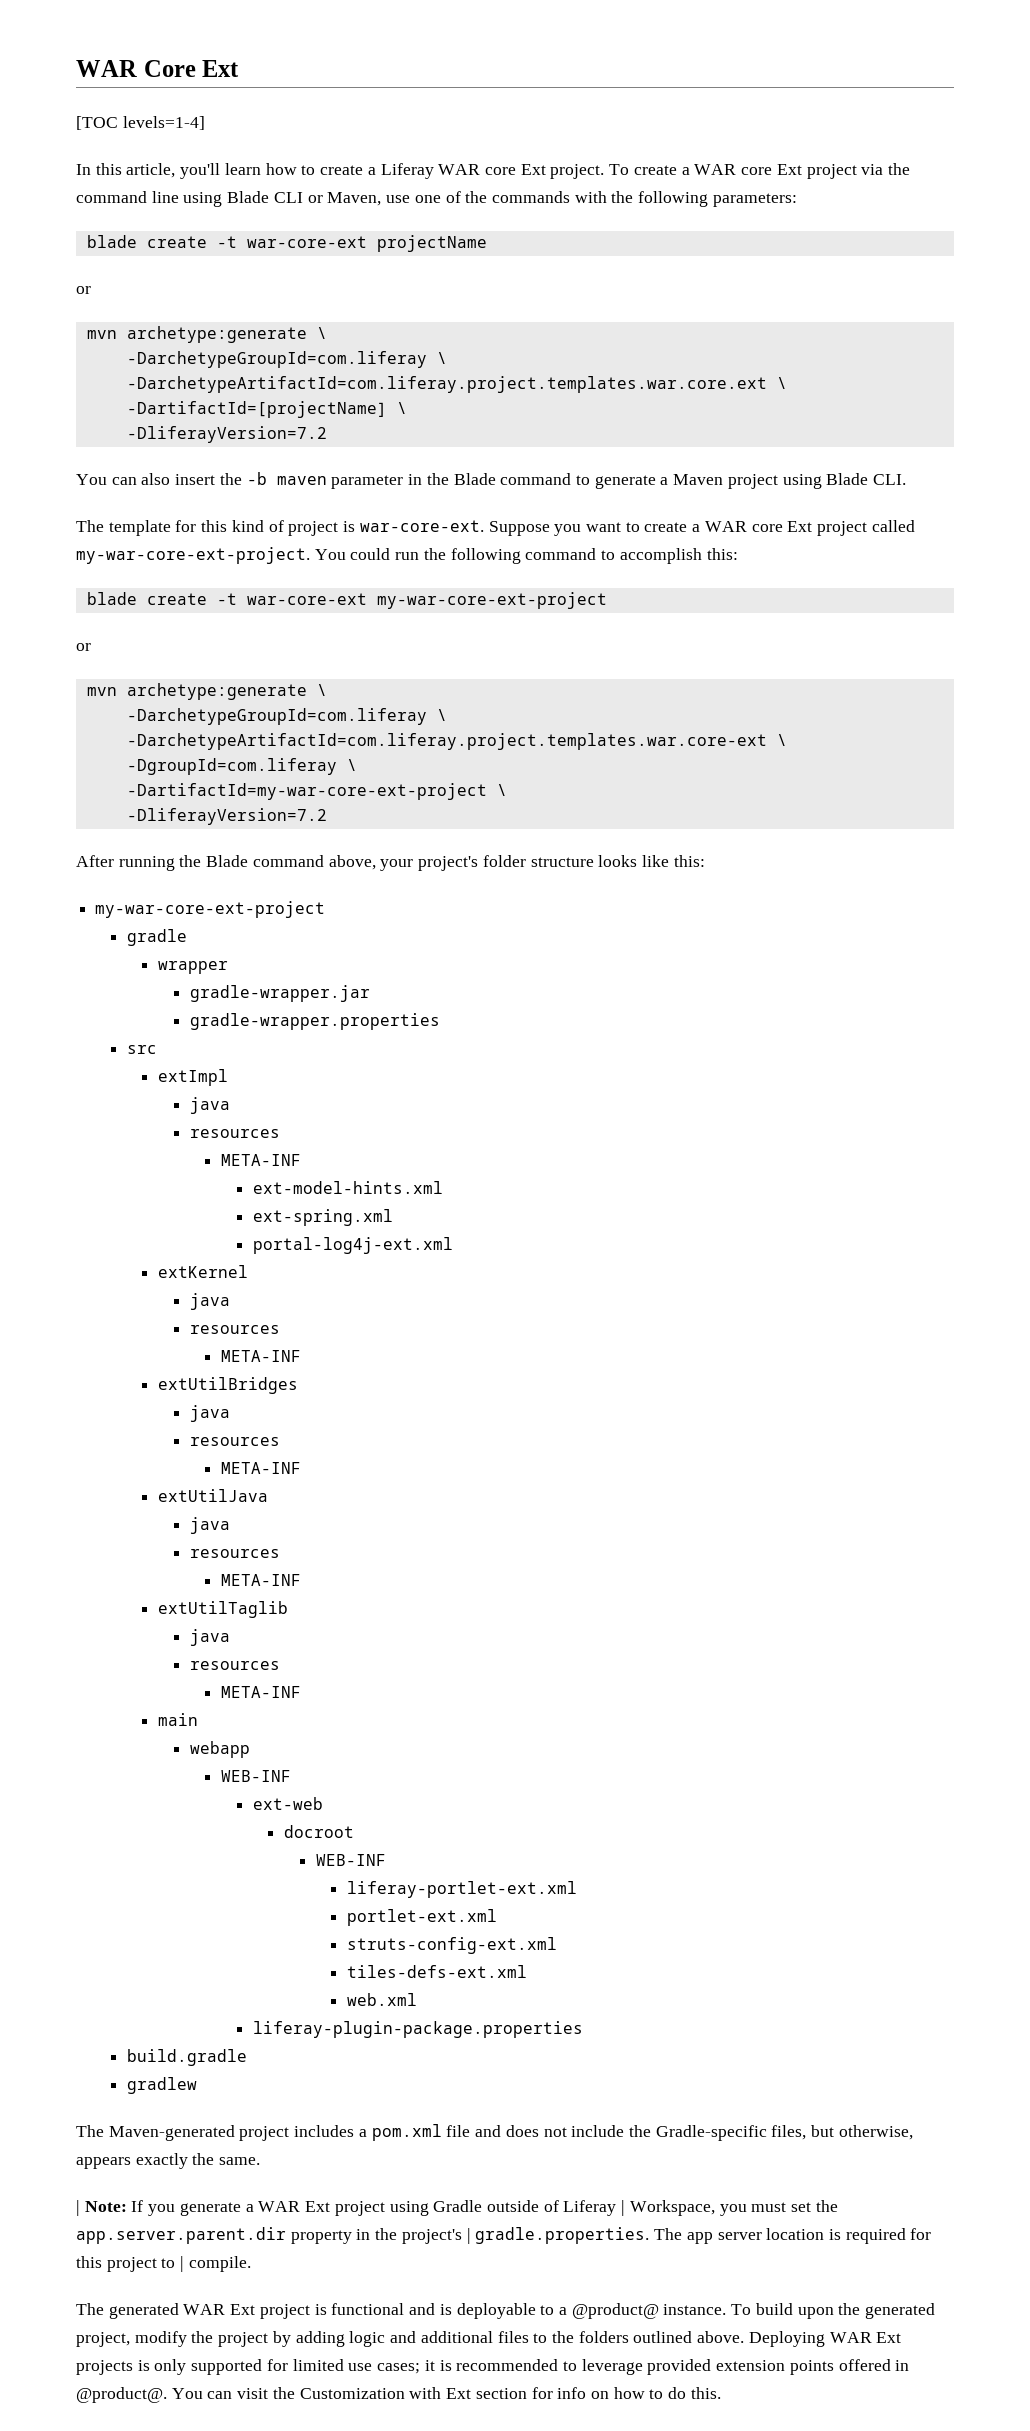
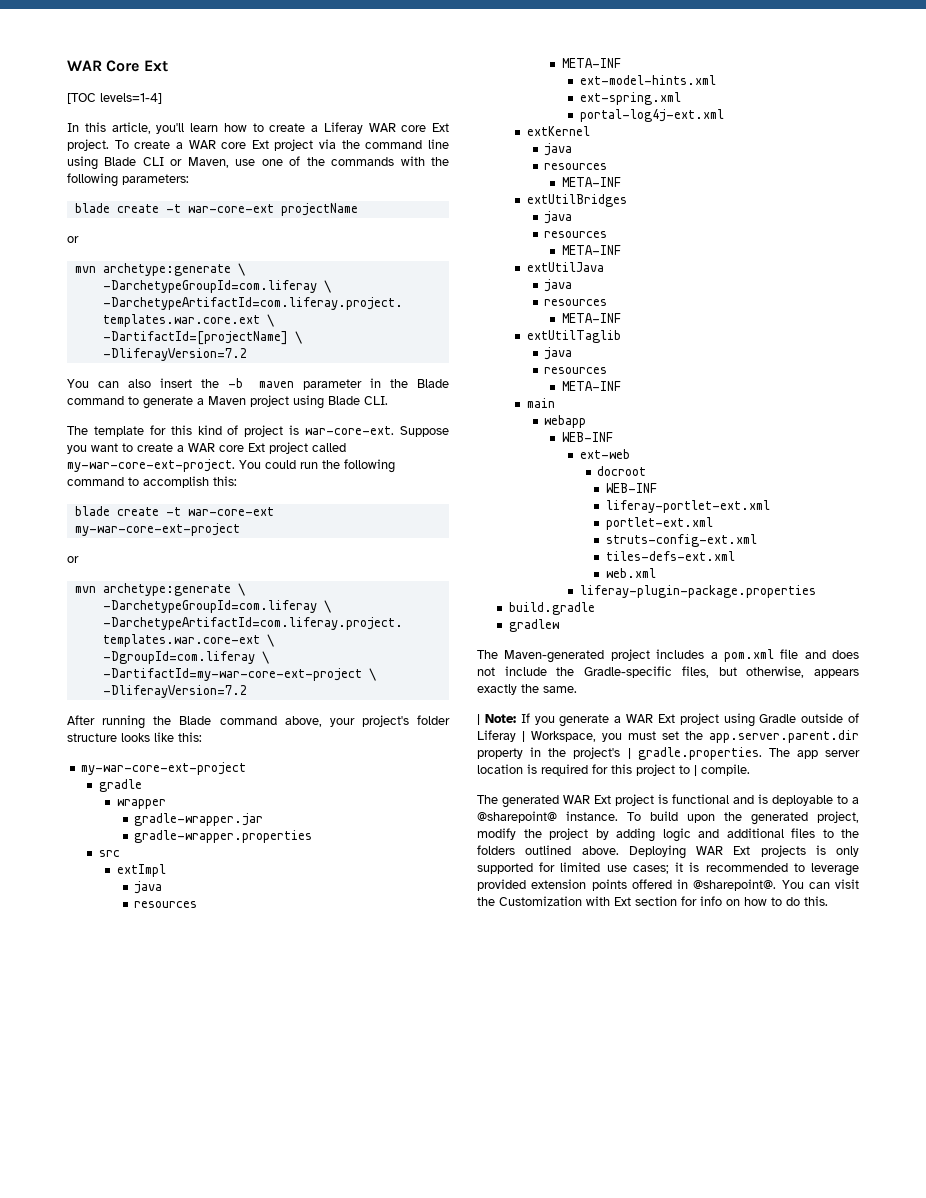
- The generated WAR Ext project is functional and is deployable to a @product@ instance.
+ The generated WAR Ext project is functional and is deployable to a @sharepoint@ instance.
- Deploying WAR Ext projects is only supported for limited use cases; it is recommended to leverage provided extension points offered in @product@.
+ Deploying WAR Ext projects is only supported for limited use cases; it is recommended to leverage provided extension points offered in @sharepoint@.

